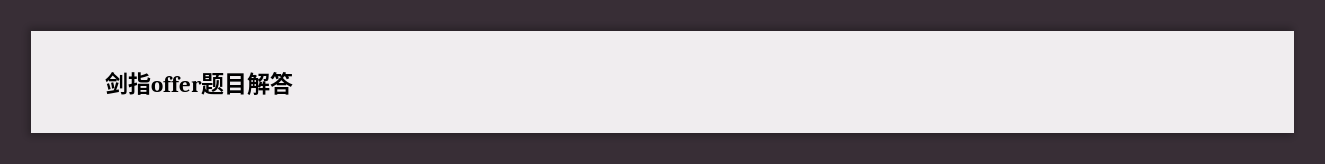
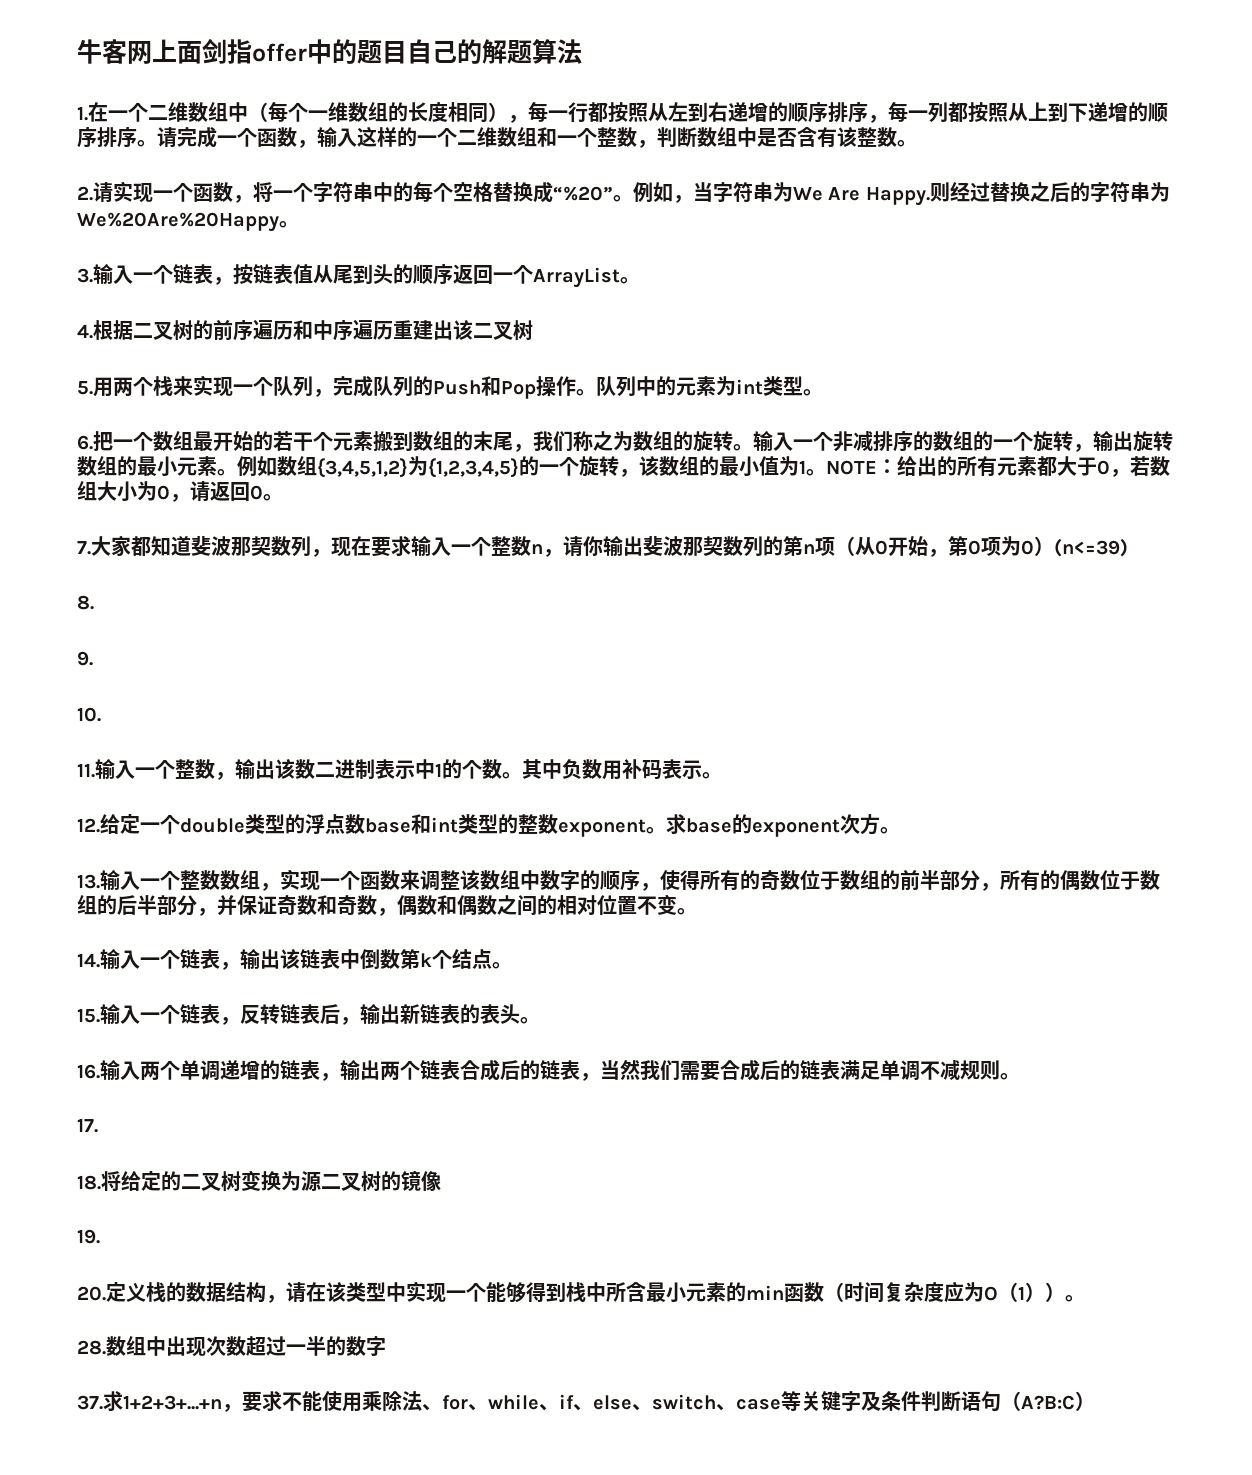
- 剑指offer题目解答
+ 牛客网上面剑指offer中的题目自己的解题算法
+ 1.在一个二维数组中（每个一维数组的长度相同），每一行都按照从左到右递增的顺序排序，每一列都按照从上到下递增的顺序排序。请完成一个函数，输入这样的一个二维数组和一个整数，判断数组中是否含有该整数。
+ 2.请实现一个函数，将一个字符串中的每个空格替换成“%20”。例如，当字符串为We Are Happy.则经过替换之后的字符串为We%20Are%20Happy。
+ 3.输入一个链表，按链表值从尾到头的顺序返回一个ArrayList。
+ 4.根据二叉树的前序遍历和中序遍历重建出该二叉树
+ 5.用两个栈来实现一个队列，完成队列的Push和Pop操作。队列中的元素为int类型。
+ 6.把一个数组最开始的若干个元素搬到数组的末尾，我们称之为数组的旋转。输入一个非减排序的数组的一个旋转，输出旋转数组的最小元素。例如数组{3,4,5,1,2}为{1,2,3,4,5}的一个旋转，该数组的最小值为1。NOTE：给出的所有元素都大于0，若数组大小为0，请返回0。
+ 7.大家都知道斐波那契数列，现在要求输入一个整数n，请你输出斐波那契数列的第n项（从0开始，第0项为0）(n<=39)
+ 8.
+ 9.
+ 10.
+ 11.输入一个整数，输出该数二进制表示中1的个数。其中负数用补码表示。
+ 12.给定一个double类型的浮点数base和int类型的整数exponent。求base的exponent次方。
+ 13.输入一个整数数组，实现一个函数来调整该数组中数字的顺序，使得所有的奇数位于数组的前半部分，所有的偶数位于数组的后半部分，并保证奇数和奇数，偶数和偶数之间的相对位置不变。
+ 14.输入一个链表，输出该链表中倒数第k个结点。
+ 15.输入一个链表，反转链表后，输出新链表的表头。
+ 16.输入两个单调递增的链表，输出两个链表合成后的链表，当然我们需要合成后的链表满足单调不减规则。
+ 17.
+ 18.将给定的二叉树变换为源二叉树的镜像
+ 19.
+ 20.定义栈的数据结构，请在该类型中实现一个能够得到栈中所含最小元素的min函数（时间复杂度应为O（1））。
+ 28.数组中出现次数超过一半的数字
+ 37.求1+2+3+...+n，要求不能使用乘除法、for、while、if、else、switch、case等关键字及条件判断语句（A?B:C）

